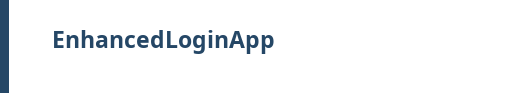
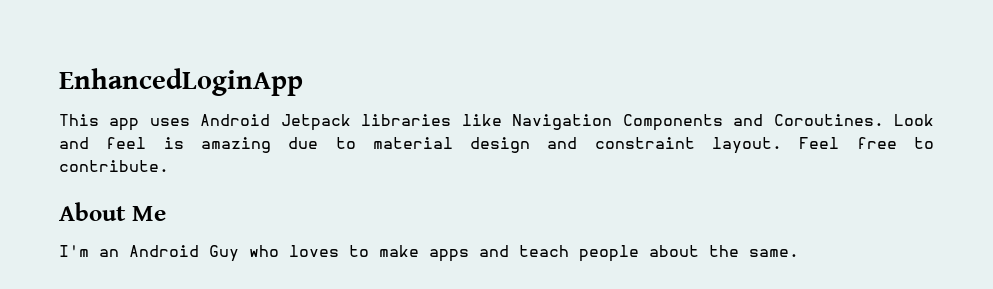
+ This app uses Android Jetpack libraries like Navigation Components and Coroutines. Look and feel is amazing due to material design and constraint layout. Feel free to contribute.
+ About Me
+ I'm an Android Guy who loves to make apps and teach people about the same.

